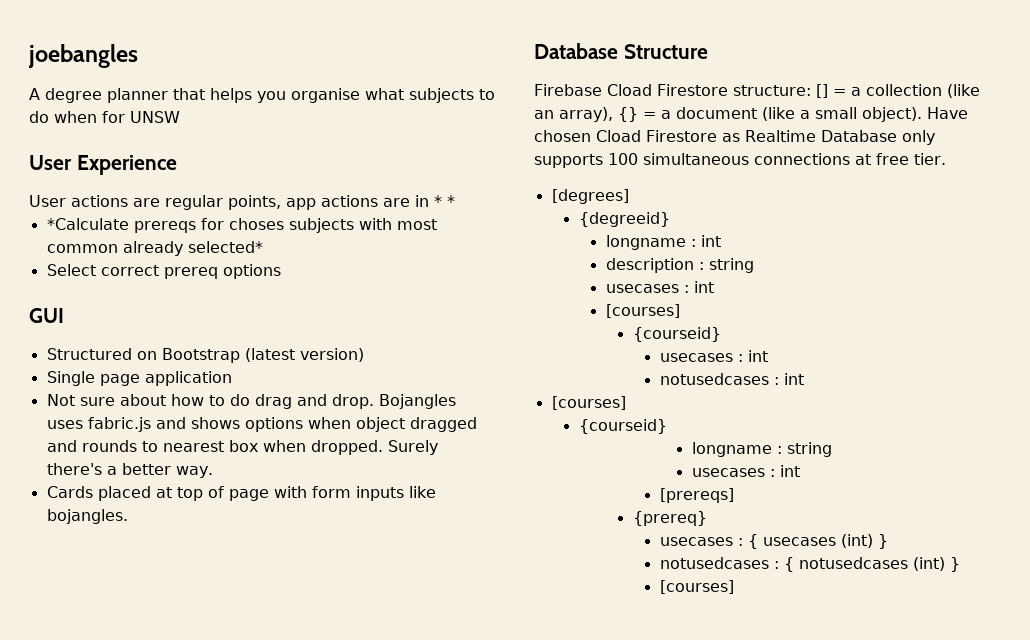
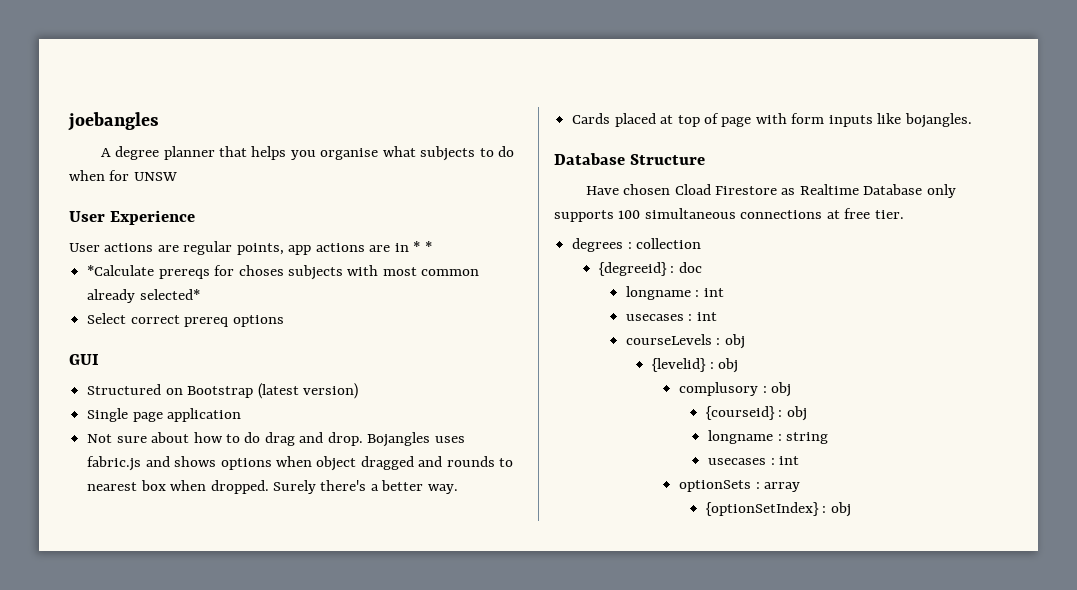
- Firebase Cload Firestore structure: [] = a collection (like an array), {} = a document (like a small object).
- [degrees]
+ degrees : collection
- {degreeid}
+ {degreeid} : doc
  longname : int
- description : string
  usecases : int
- [courses]
- {courseid}
- usecases : int
- notusedcases : int
- [courses]
- {courseid}
+ courseLevels : obj
+ {levelid} : obj
+ complusory : obj
+ {courseid} : obj
- [prereqs]
- {prereq}
- usecases : { usecases (int) }
- notusedcases : { notusedcases (int) }
- [courses]
+ optionSets : array
+ {optionSetIndex} : obj

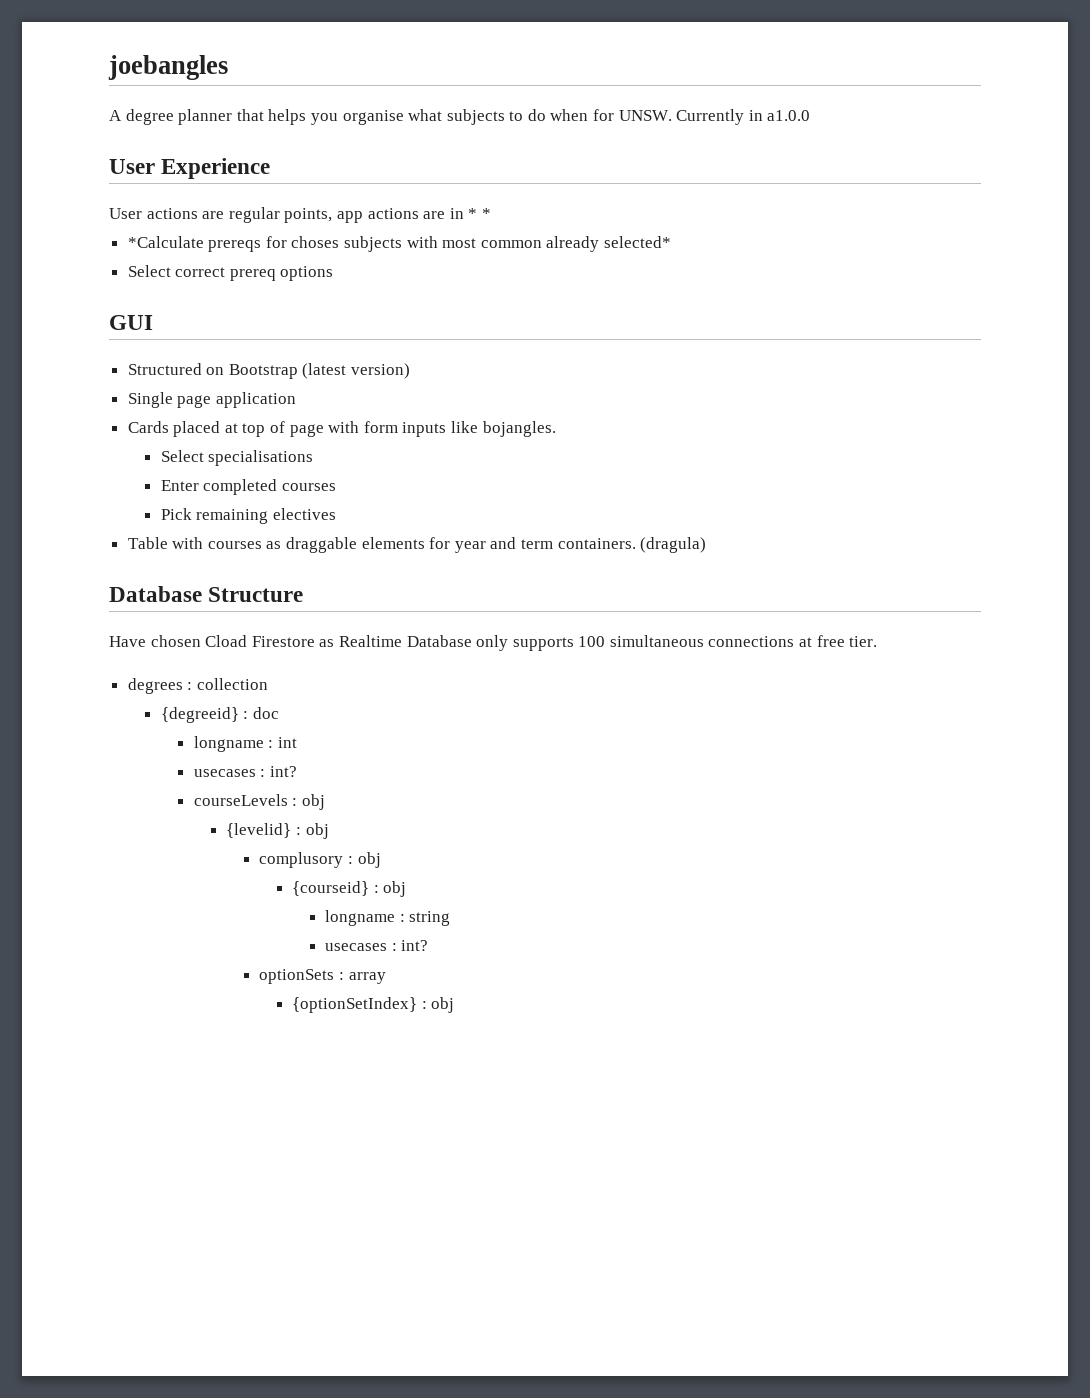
- A degree planner that helps you organise what subjects to do when for UNSW
+ A degree planner that helps you organise what subjects to do when for UNSW. Currently in a1.0.0
- Not sure about how to do drag and drop. Bojangles uses fabric.js and shows options when object dragged and rounds to nearest box when dropped. Surely there's a better way.
+ Select specialisations
+ Enter completed courses
+ Pick remaining electives
+ Table with courses as draggable elements for year and term containers. (dragula)
  longname : int
- usecases : int
+ usecases : int?
  longname : string
- usecases : int
+ usecases : int?

